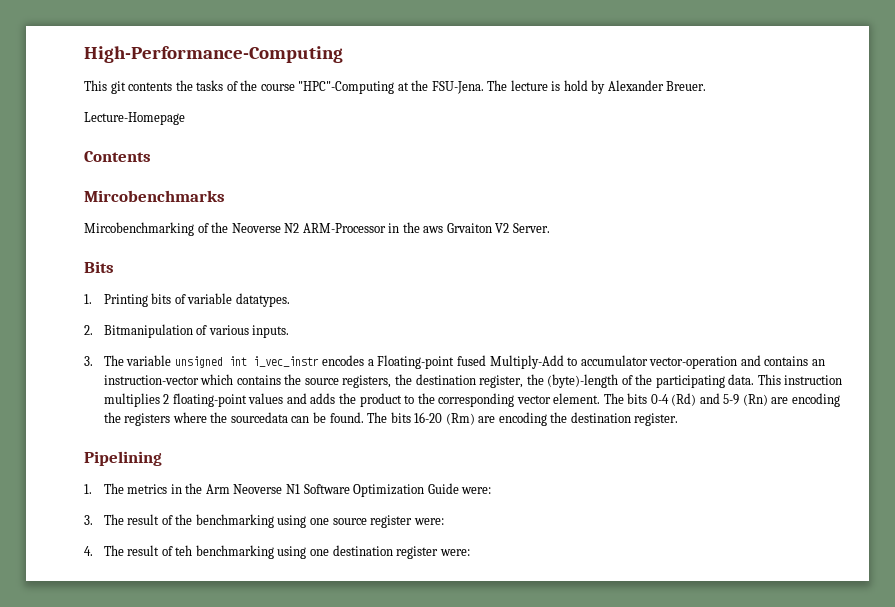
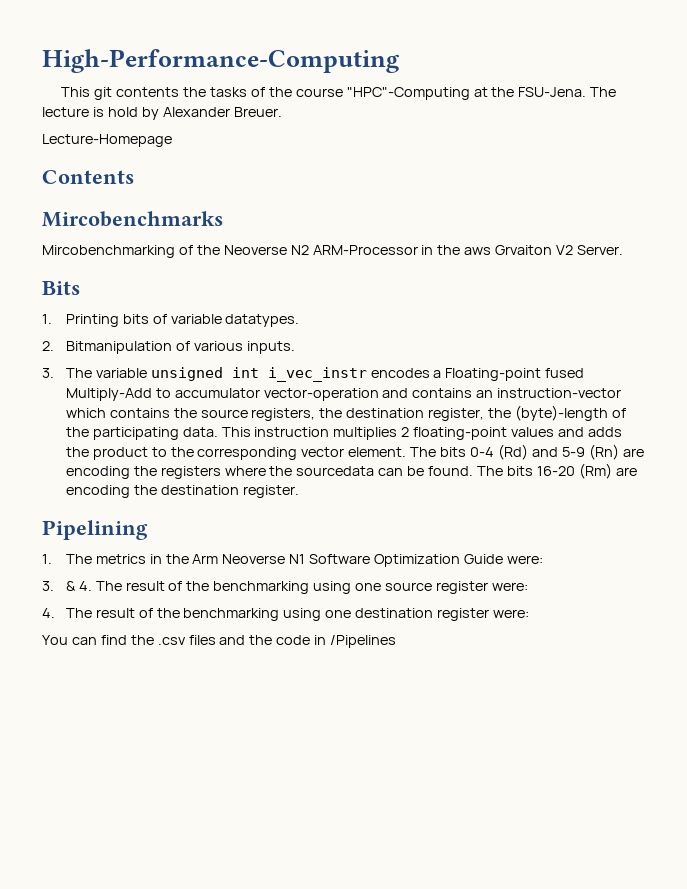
- 3. The result of the benchmarking using one source register were:
+ 3. & 4. The result of the benchmarking using one source register were:
- 4. The result of teh benchmarking using one destination register were:
+ 4. The result of the benchmarking using one destination register were:
+ You can find the .csv files and the code in /Pipelines

